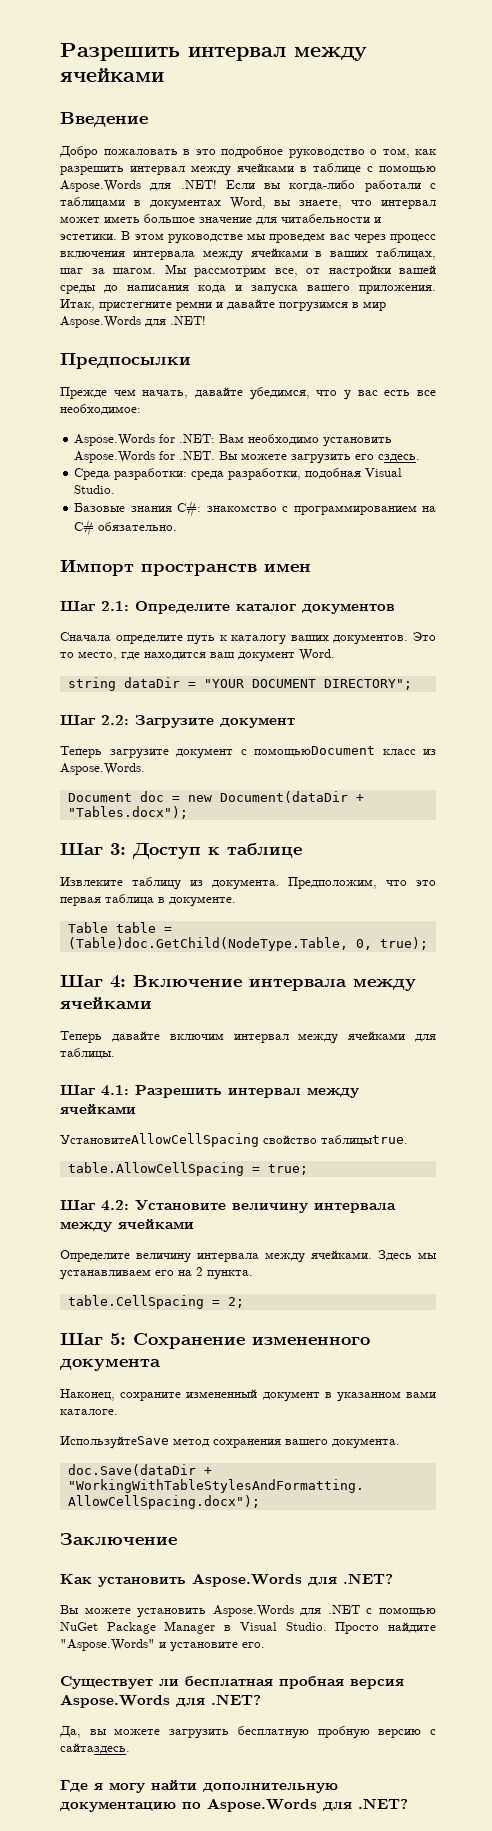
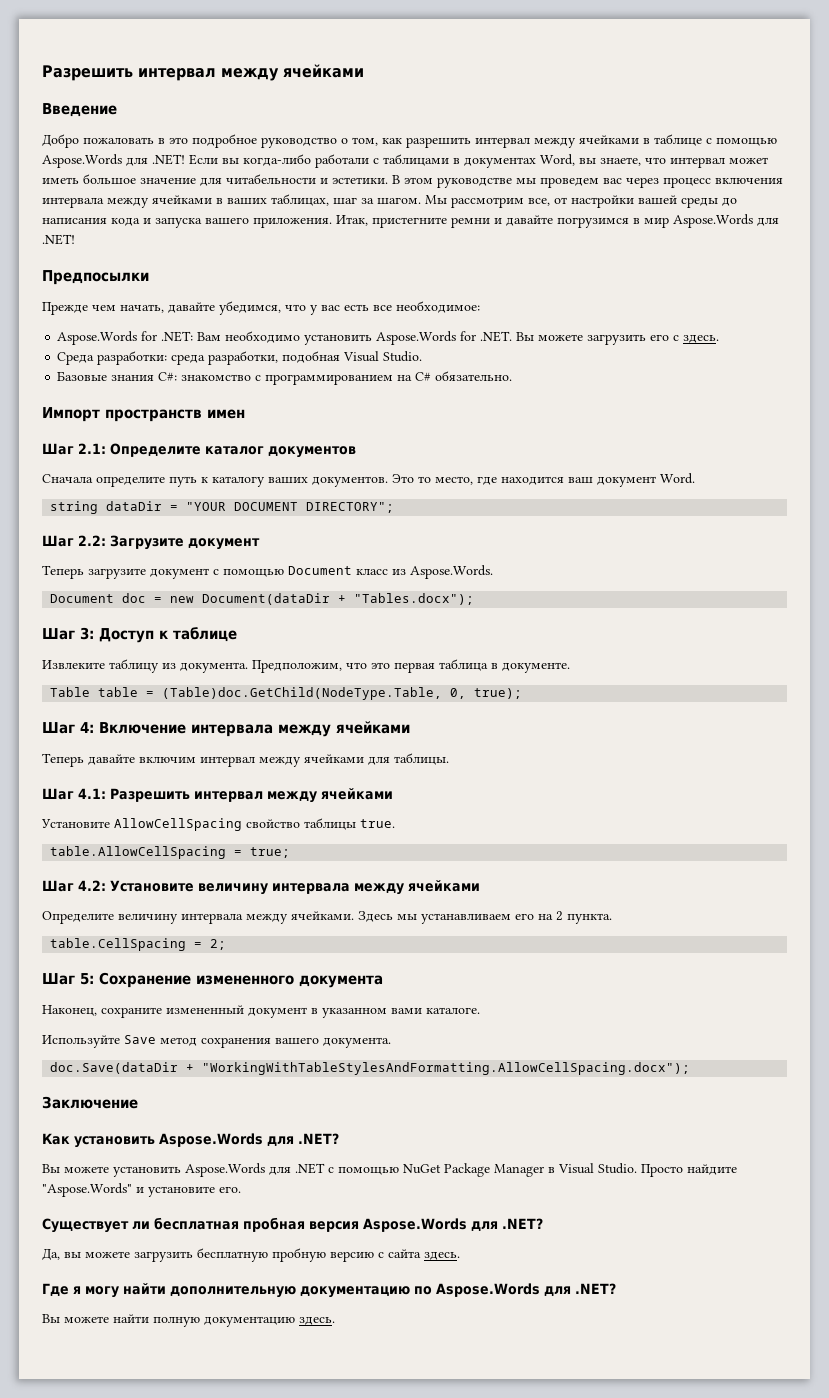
- Aspose.Words for .NET: Вам необходимо установить Aspose.Words for .NET. Вы можете загрузить его сздесь.
+ Aspose.Words for .NET: Вам необходимо установить Aspose.Words for .NET. Вы можете загрузить его с здесь.
- Теперь загрузите документ с помощьюDocument класс из Aspose.Words.
+ Теперь загрузите документ с помощью Document класс из Aspose.Words.
- УстановитеAllowCellSpacing свойство таблицыtrue.
+ Установите AllowCellSpacing свойство таблицы true.
- ИспользуйтеSave метод сохранения вашего документа.
+ Используйте Save метод сохранения вашего документа.
- Да, вы можете загрузить бесплатную пробную версию с сайтаздесь.
+ Да, вы можете загрузить бесплатную пробную версию с сайта здесь.
+ Вы можете найти полную документацию здесь.

